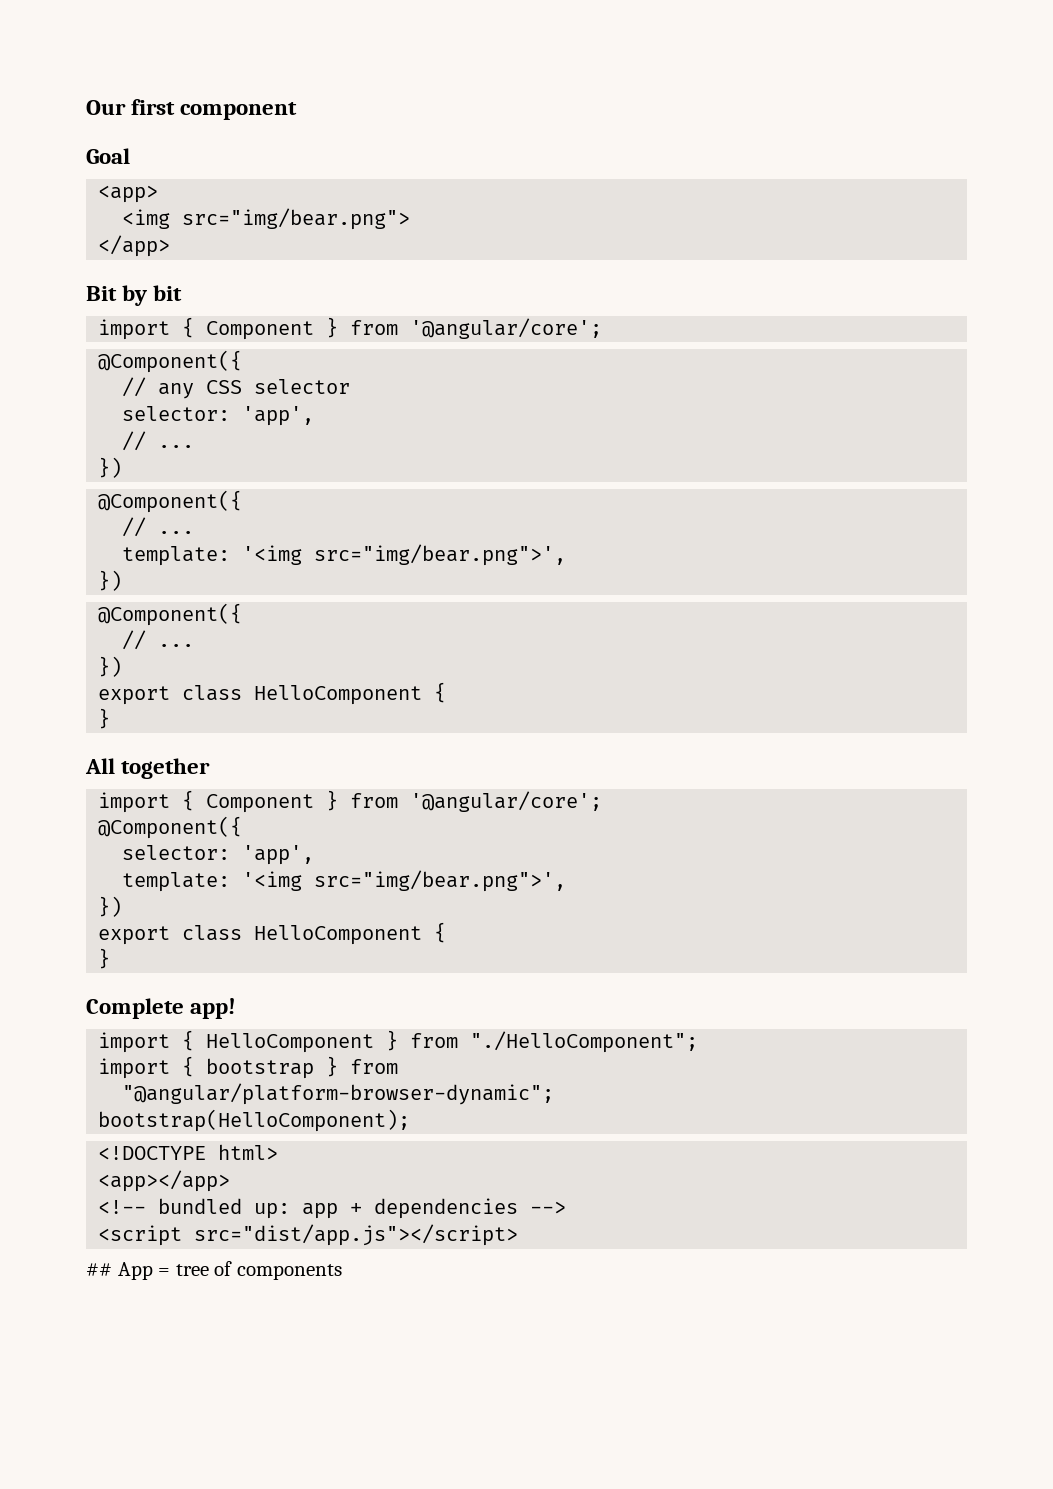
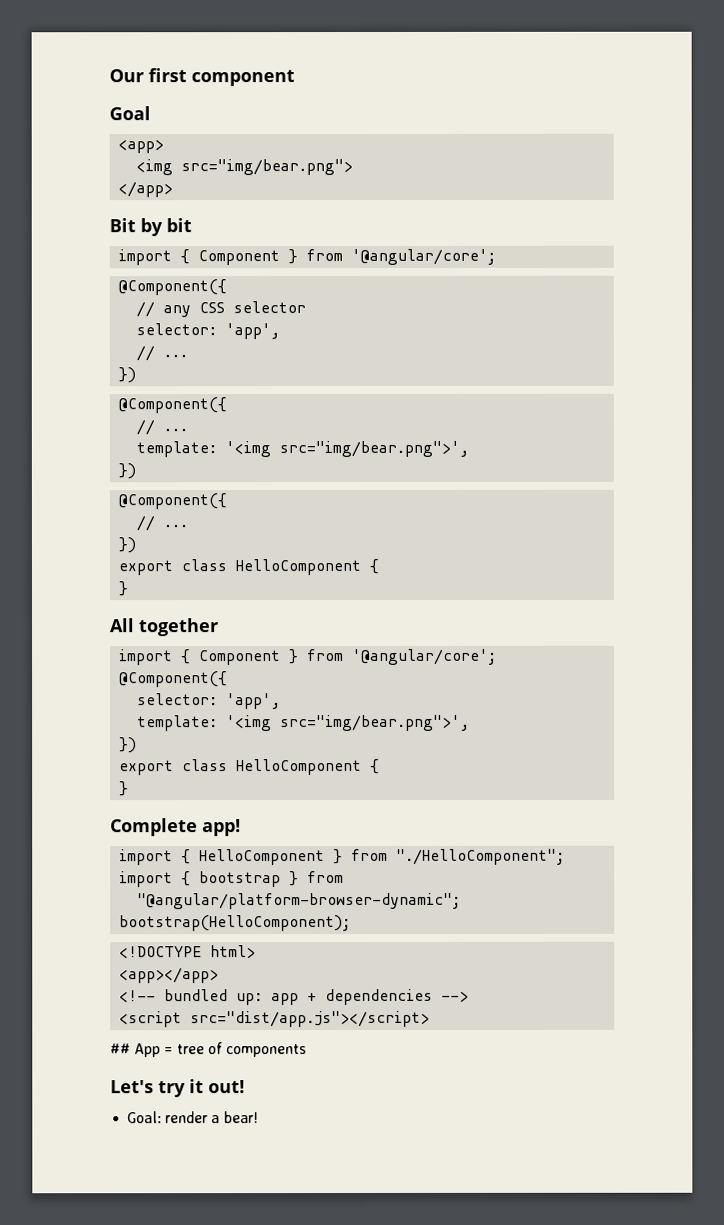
+ Let's try it out!
+ Goal: render a bear!

